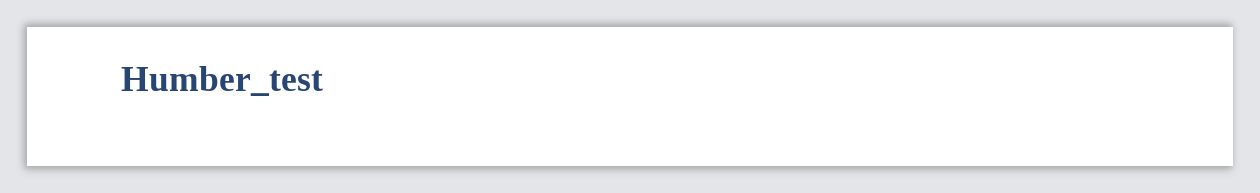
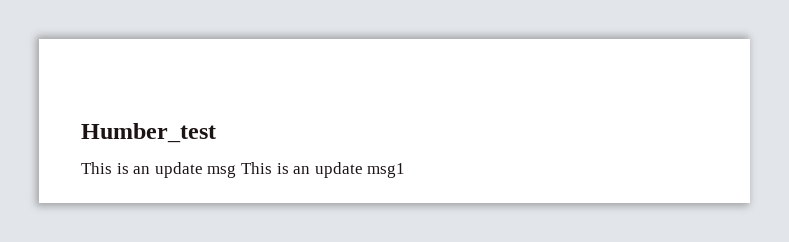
+ This is an update msg This is an update msg1

